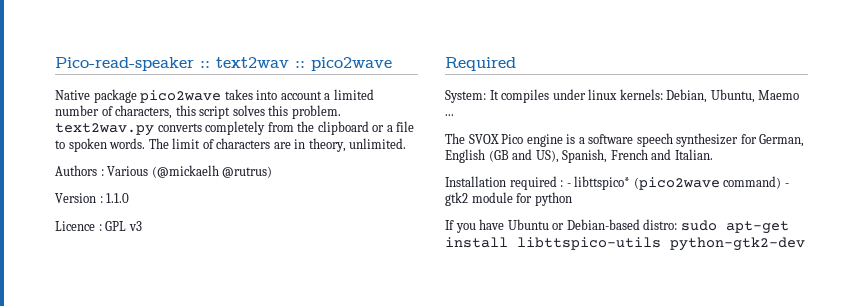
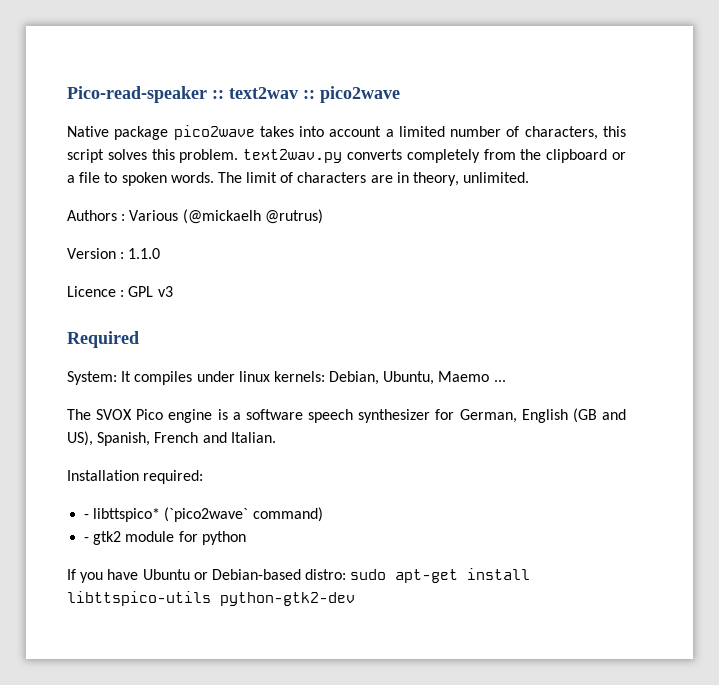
- Installation required : - libttspico* (pico2wave command) - gtk2 module for python
+ Installation required:
+ - libttspico* (`pico2wave` command)
+ - gtk2 module for python

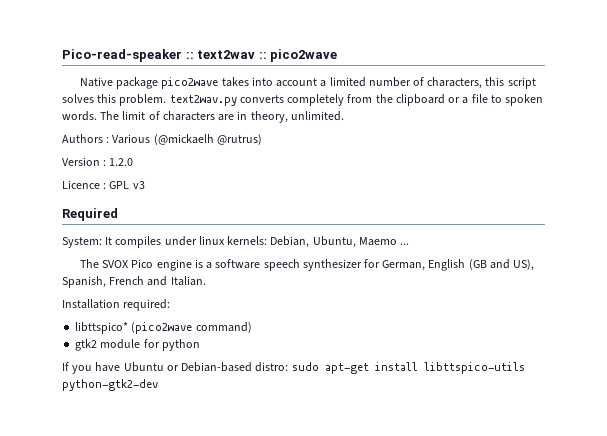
- Version : 1.1.0
+ Version : 1.2.0
- - libttspico* (`pico2wave` command)
+ libttspico* (pico2wave command)
- - gtk2 module for python
+ gtk2 module for python

